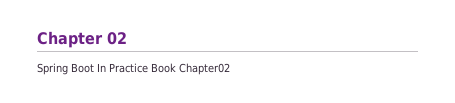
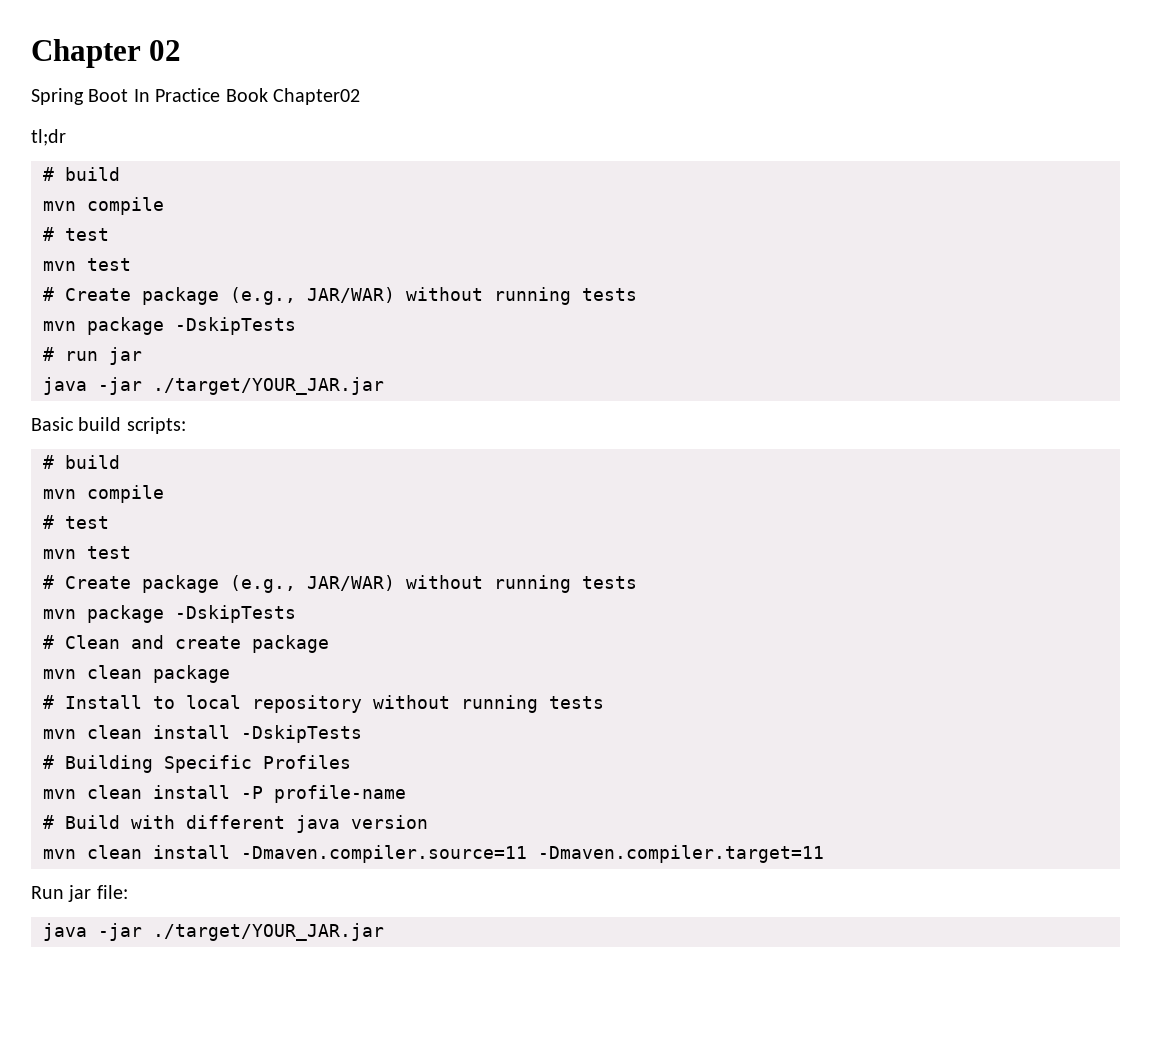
+ tl;dr
+ # build
+ mvn compile
+ # test
+ mvn test
+ # Create package (e.g., JAR/WAR) without running tests
+ mvn package -DskipTests
+ # run jar
+ java -jar ./target/YOUR_JAR.jar
+ Basic build scripts:
+ # build
+ mvn compile
+ # test
+ mvn test
+ # Create package (e.g., JAR/WAR) without running tests
+ mvn package -DskipTests
+ # Clean and create package
+ mvn clean package
+ # Install to local repository without running tests
+ mvn clean install -DskipTests
+ # Building Specific Profiles
+ mvn clean install -P profile-name
+ # Build with different java version
+ mvn clean install -Dmaven.compiler.source=11 -Dmaven.compiler.target=11
+ Run jar file:
+ java -jar ./target/YOUR_JAR.jar

